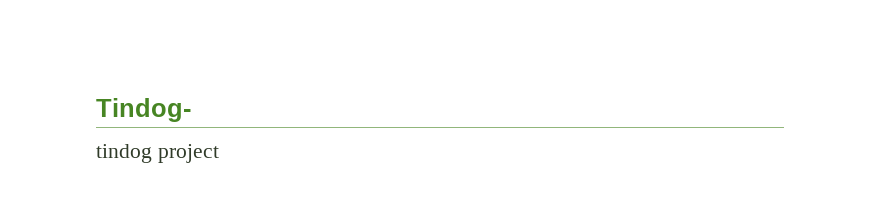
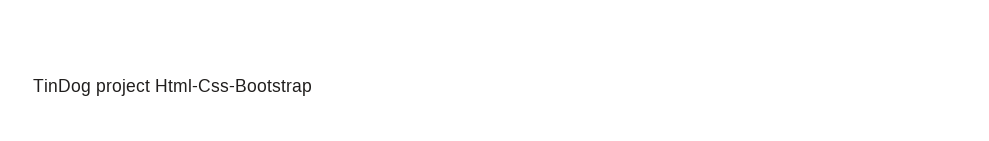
- Tindog-
- tindog project
+ TinDog project Html-Css-Bootstrap

